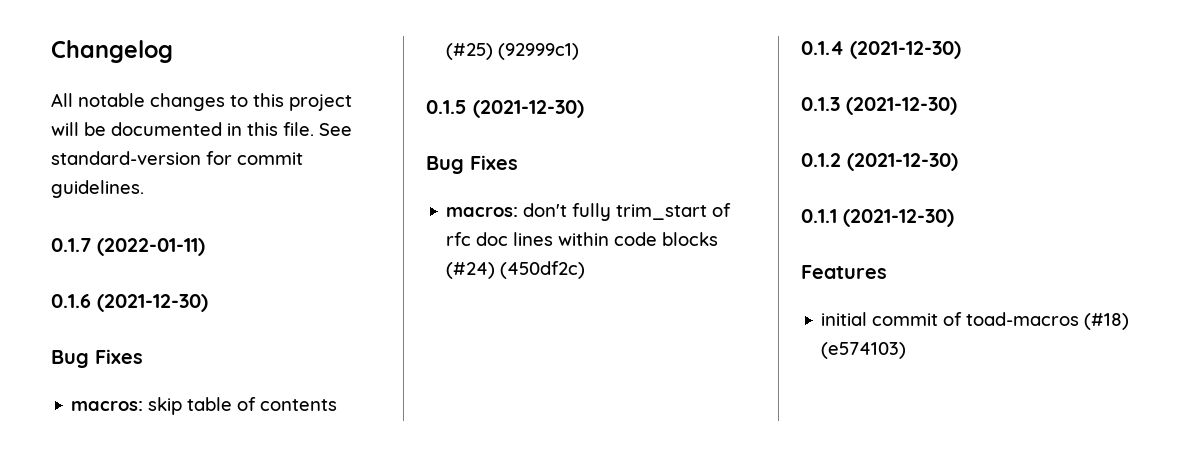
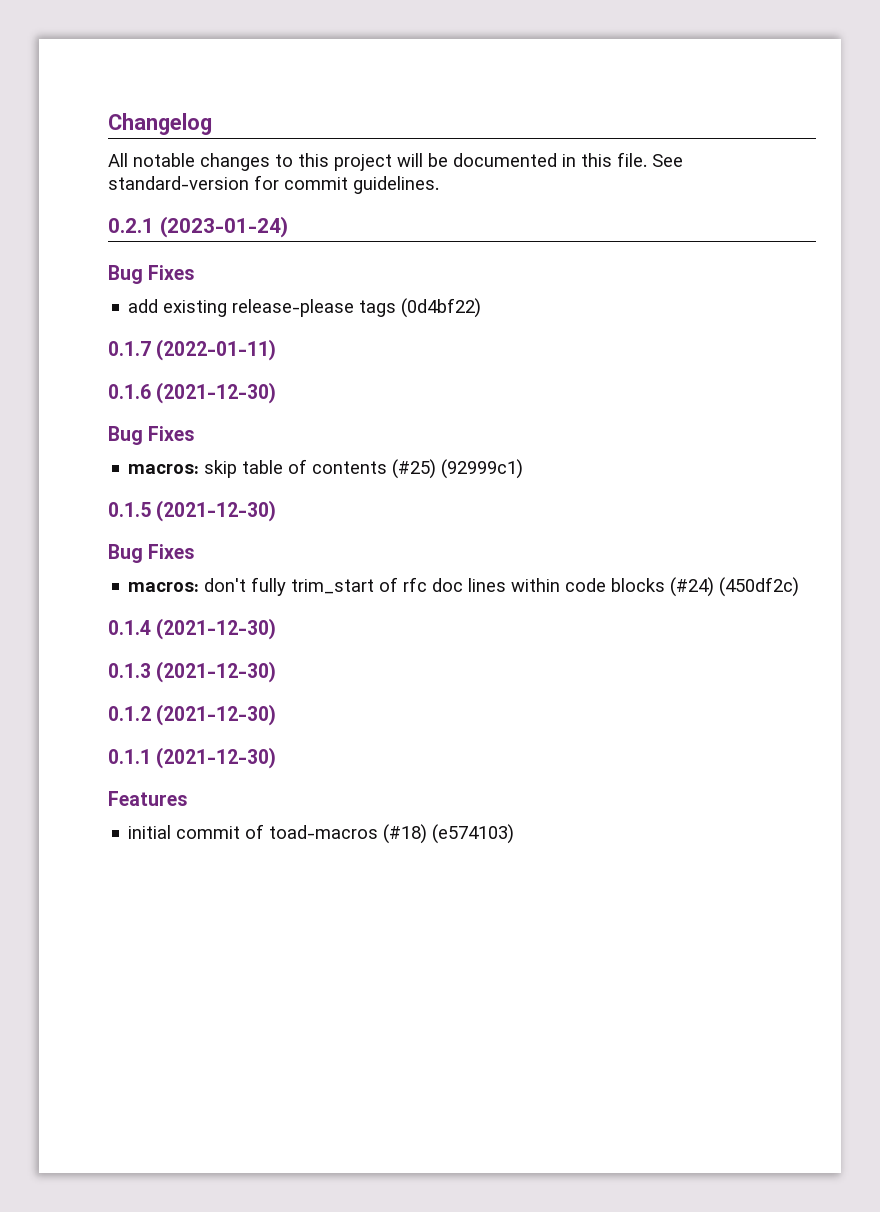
+ 0.2.1 (2023-01-24)
+ Bug Fixes
+ add existing release-please tags (0d4bf22)

